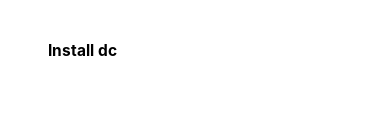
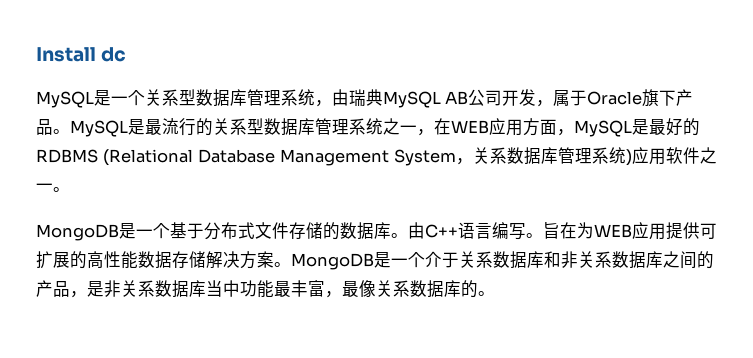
+ MySQL是一个关系型数据库管理系统，由瑞典MySQL AB公司开发，属于Oracle旗下产品。MySQL是最流行的关系型数据库管理系统之一，在WEB应用方面，MySQL是最好的RDBMS (Relational Database Management System，关系数据库管理系统)应用软件之一。
+ MongoDB是一个基于分布式文件存储的数据库。由C++语言编写。旨在为WEB应用提供可扩展的高性能数据存储解决方案。MongoDB是一个介于关系数据库和非关系数据库之间的产品，是非关系数据库当中功能最丰富，最像关系数据库的。

